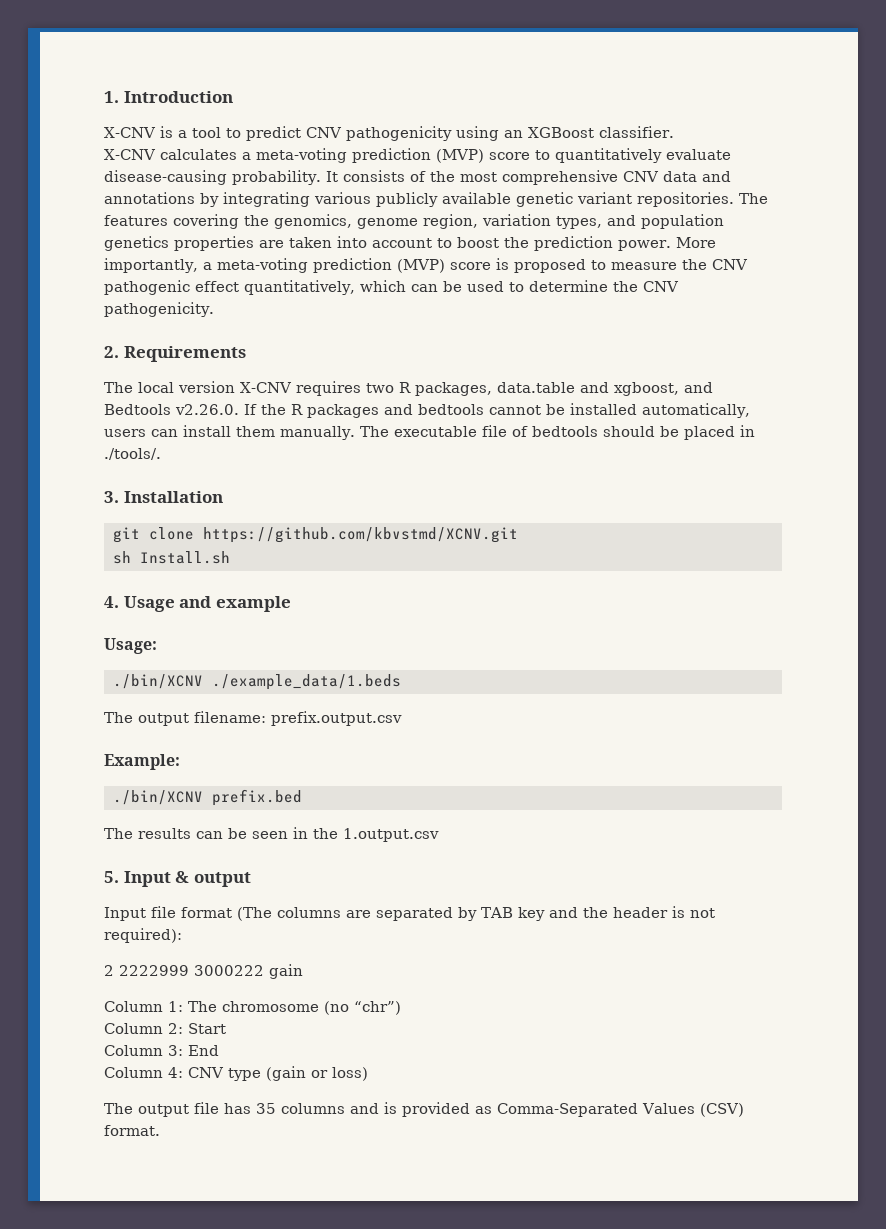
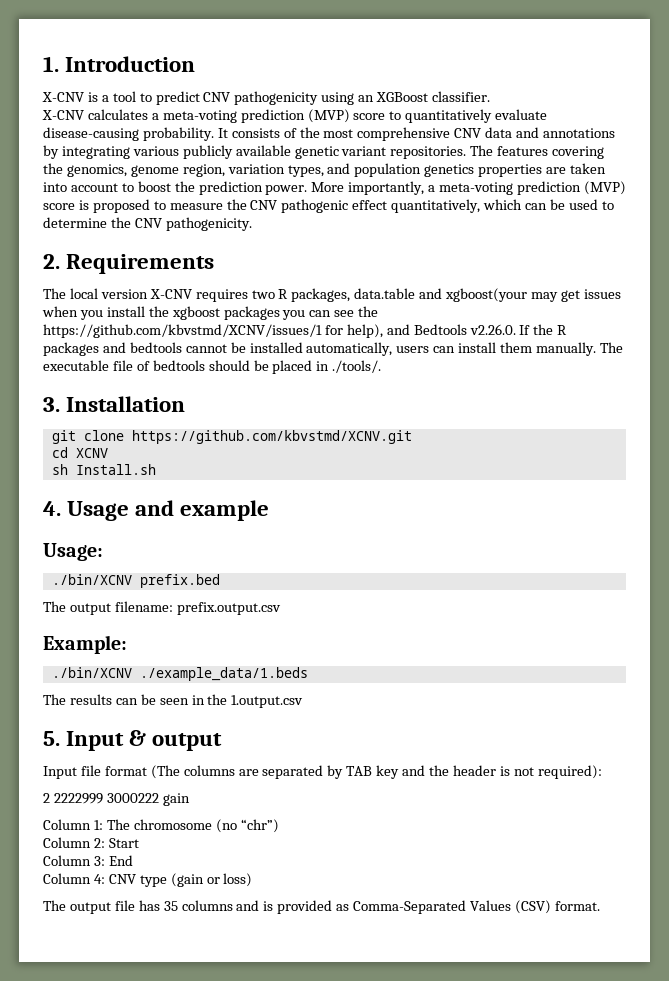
- The local version X-CNV requires two R packages, data.table and xgboost, and Bedtools v2.26.0. If the R packages and bedtools cannot be installed automatically, users can install them manually.
+ The local version X-CNV requires two R packages, data.table and xgboost(your may get issues when you install the xgboost packages you can see the https://github.com/kbvstmd/XCNV/issues/1 for help), and Bedtools v2.26.0. If the R packages and bedtools cannot be installed automatically, users can install them manually.
+ cd XCNV
- ./bin/XCNV ./example_data/1.beds
+ ./bin/XCNV prefix.bed
- ./bin/XCNV prefix.bed
+ ./bin/XCNV ./example_data/1.beds

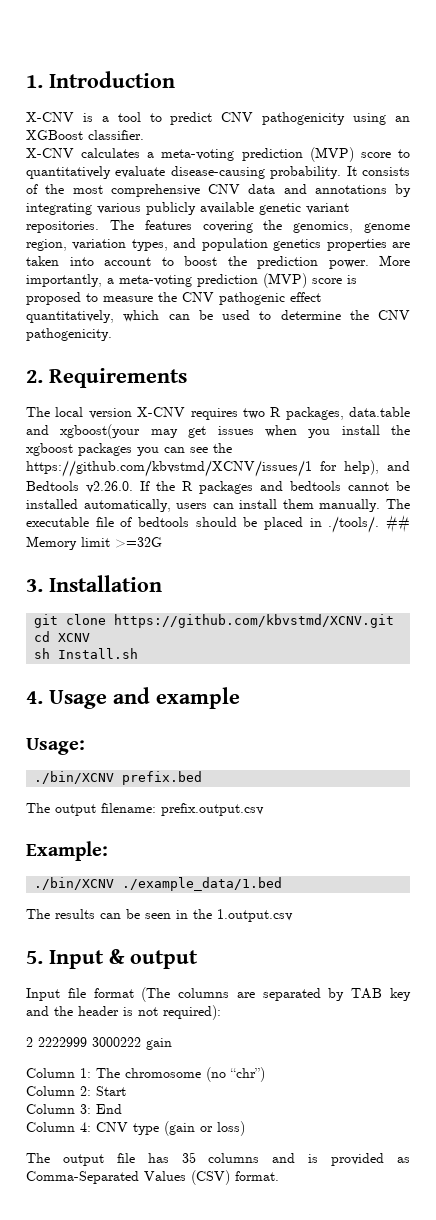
- The executable file of bedtools should be placed in ./tools/.
+ The executable file of bedtools should be placed in ./tools/. ## Memory limit >=32G
- ./bin/XCNV ./example_data/1.beds
+ ./bin/XCNV ./example_data/1.bed

